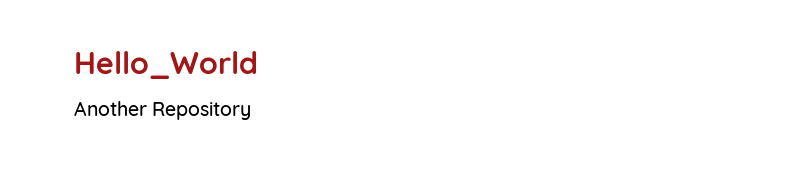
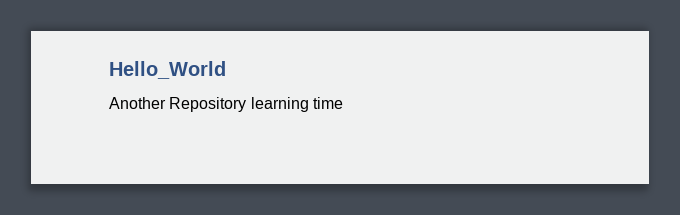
- Another Repository
+ Another Repository learning time

